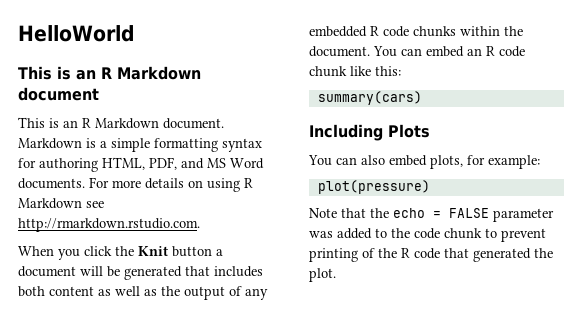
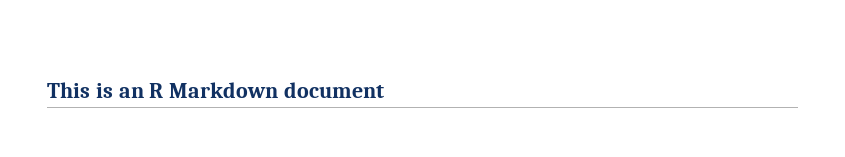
- HelloWorld
- This is an R Markdown document. Markdown is a simple formatting syntax for authoring HTML, PDF, and MS Word documents. For more details on using R Markdown see http://rmarkdown.rstudio.com.
- When you click the Knit button a document will be generated that includes both content as well as the output of any embedded R code chunks within the document. You can embed an R code chunk like this:
- summary(cars)
- Including Plots
- You can also embed plots, for example:
- plot(pressure)
- Note that the echo = FALSE parameter was added to the code chunk to prevent printing of the R code that generated the plot.

